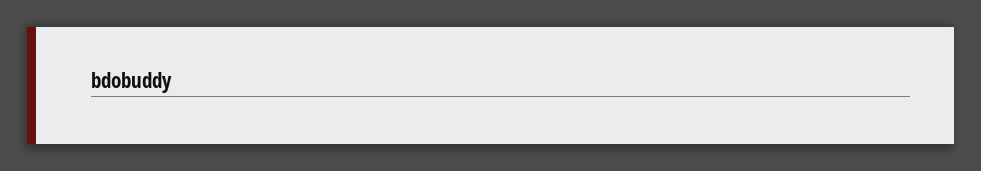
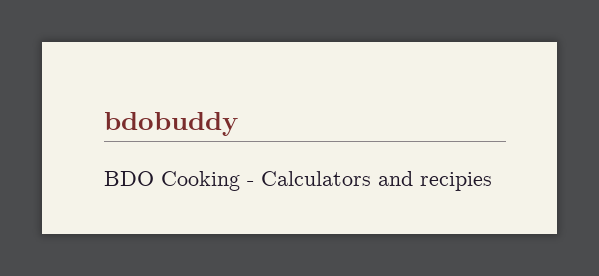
+ BDO Cooking - Calculators and recipies

